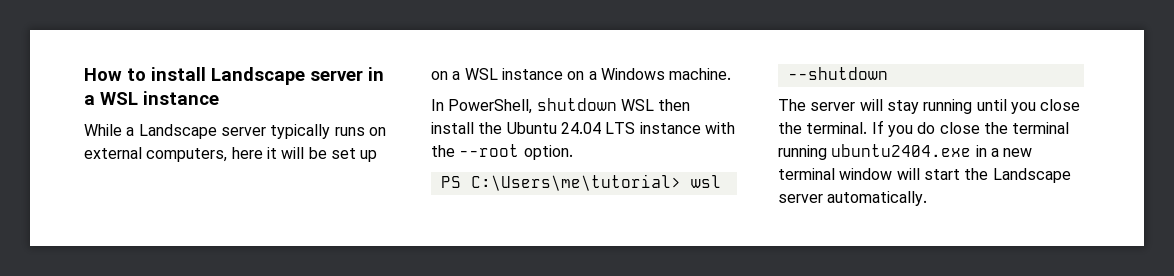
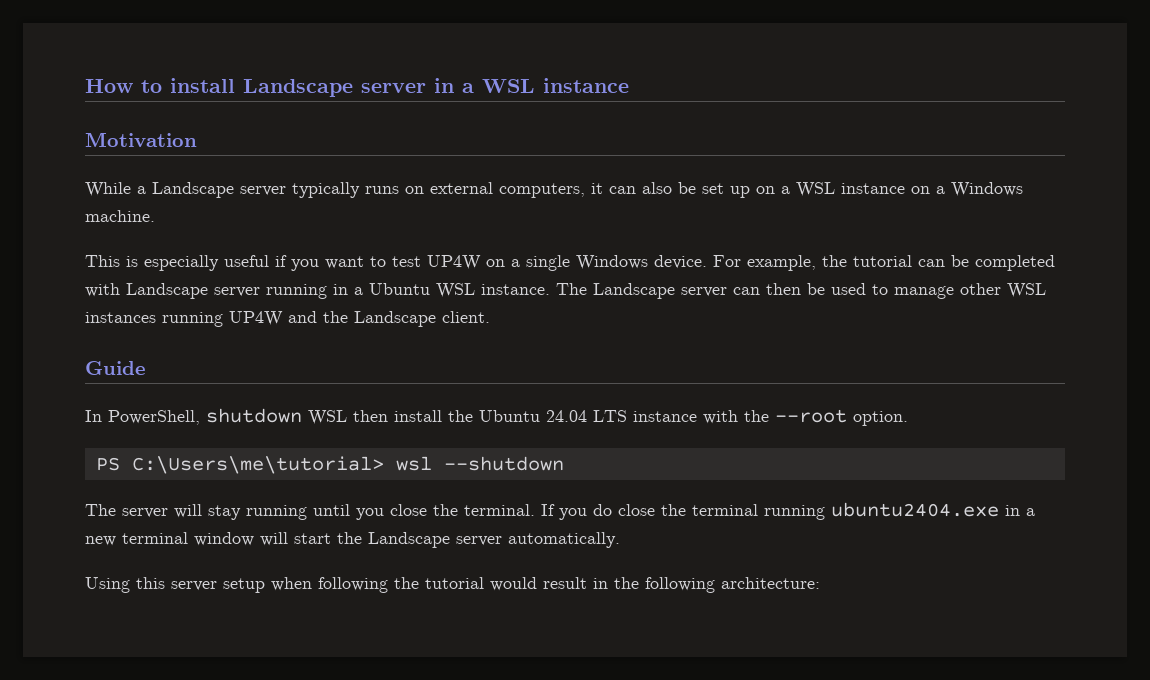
+ Motivation
- While a Landscape server typically runs on external computers, here it will be set up on a WSL instance on a Windows machine.
+ While a Landscape server typically runs on external computers, it can also be set up on a WSL instance on a Windows machine.
+ This is especially useful if you want to test UP4W on a single Windows device. For example, the tutorial can be completed with Landscape server running in a Ubuntu WSL instance. The Landscape server can then be used to manage other WSL instances running UP4W and the Landscape client.
+ Guide
+ Using this server setup when following the tutorial would result in the following architecture:

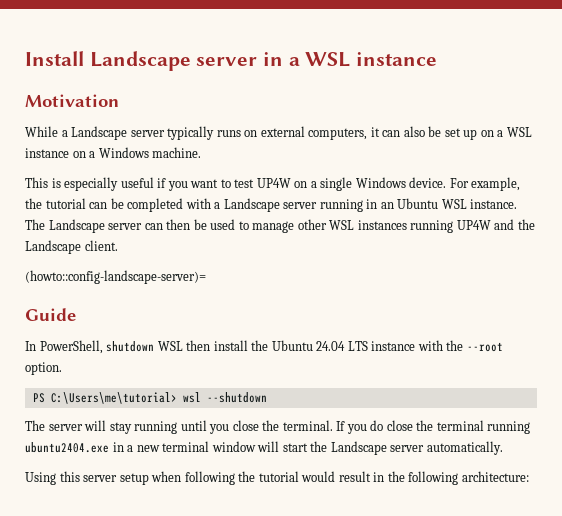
- How to install Landscape server in a WSL instance
+ Install Landscape server in a WSL instance
- For example, the tutorial can be completed with Landscape server running in a Ubuntu WSL instance.
+ For example, the tutorial can be completed with a Landscape server running in an Ubuntu WSL instance.
+ (howto::config-landscape-server)=

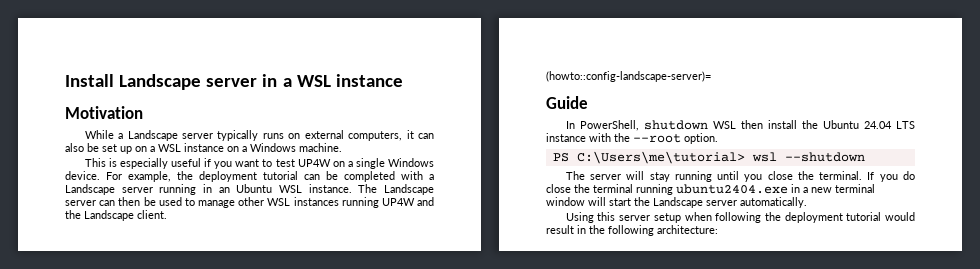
- For example, the tutorial can be completed with a Landscape server running in an Ubuntu WSL instance.
+ For example, the deployment tutorial can be completed with a Landscape server running in an Ubuntu WSL instance.
- Using this server setup when following the tutorial would result in the following architecture:
+ Using this server setup when following the deployment tutorial would result in the following architecture:

